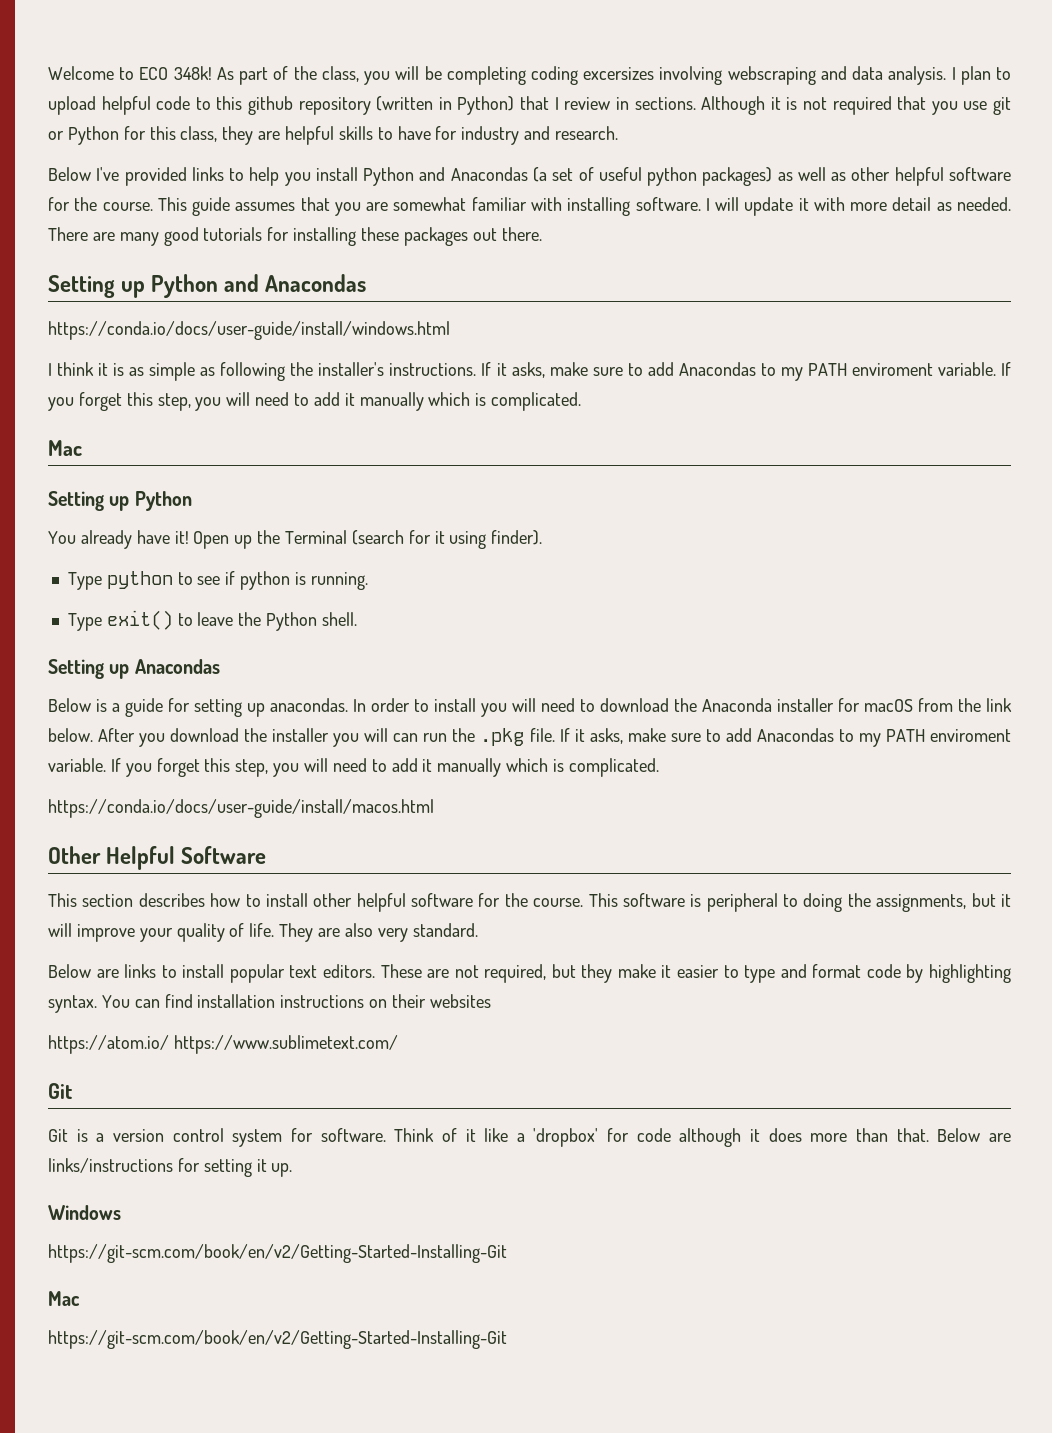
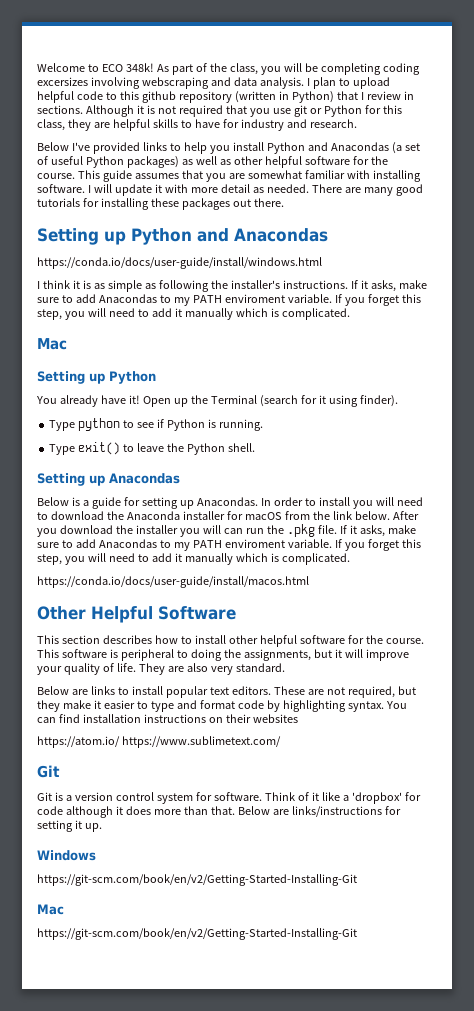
- Below I've provided links to help you install Python and Anacondas (a set of useful python packages) as well as other helpful software for the course.
+ Below I've provided links to help you install Python and Anacondas (a set of useful Python packages) as well as other helpful software for the course.
- Type python to see if python is running.
+ Type python to see if Python is running.
- Below is a guide for setting up anacondas.
+ Below is a guide for setting up Anacondas.

